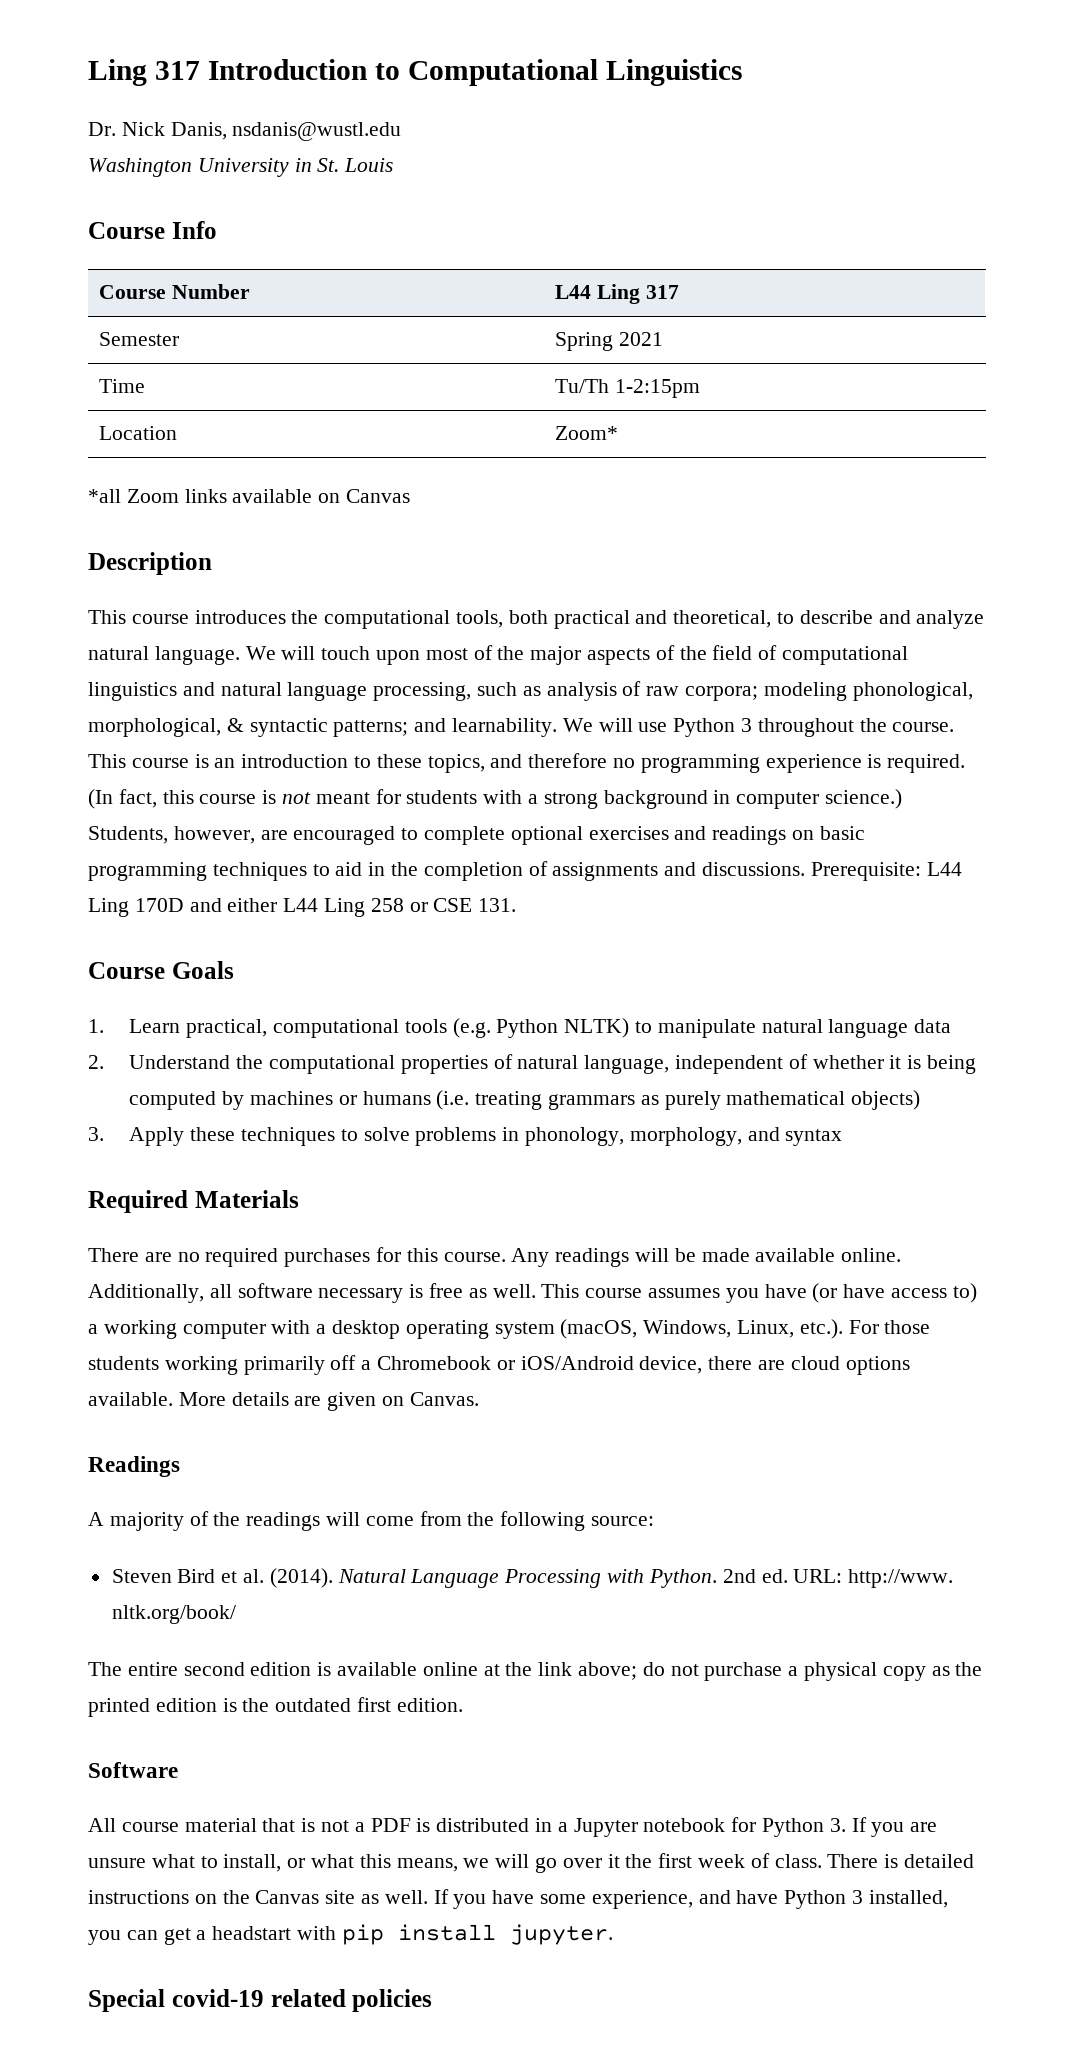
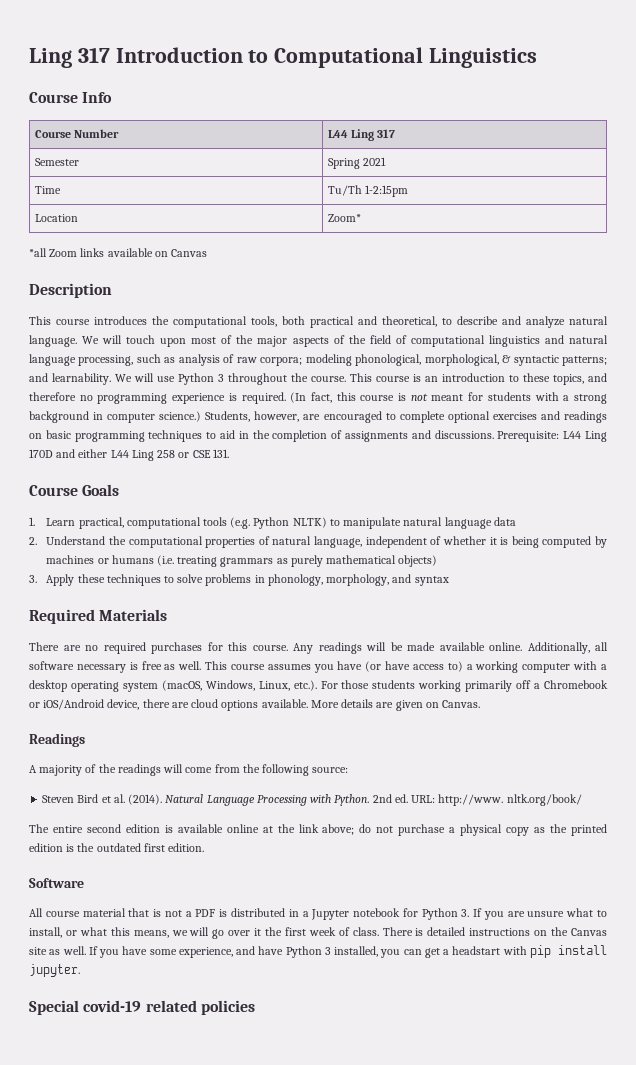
- Dr. Nick Danis, nsdanis@wustl.edu
- Washington University in St. Louis

